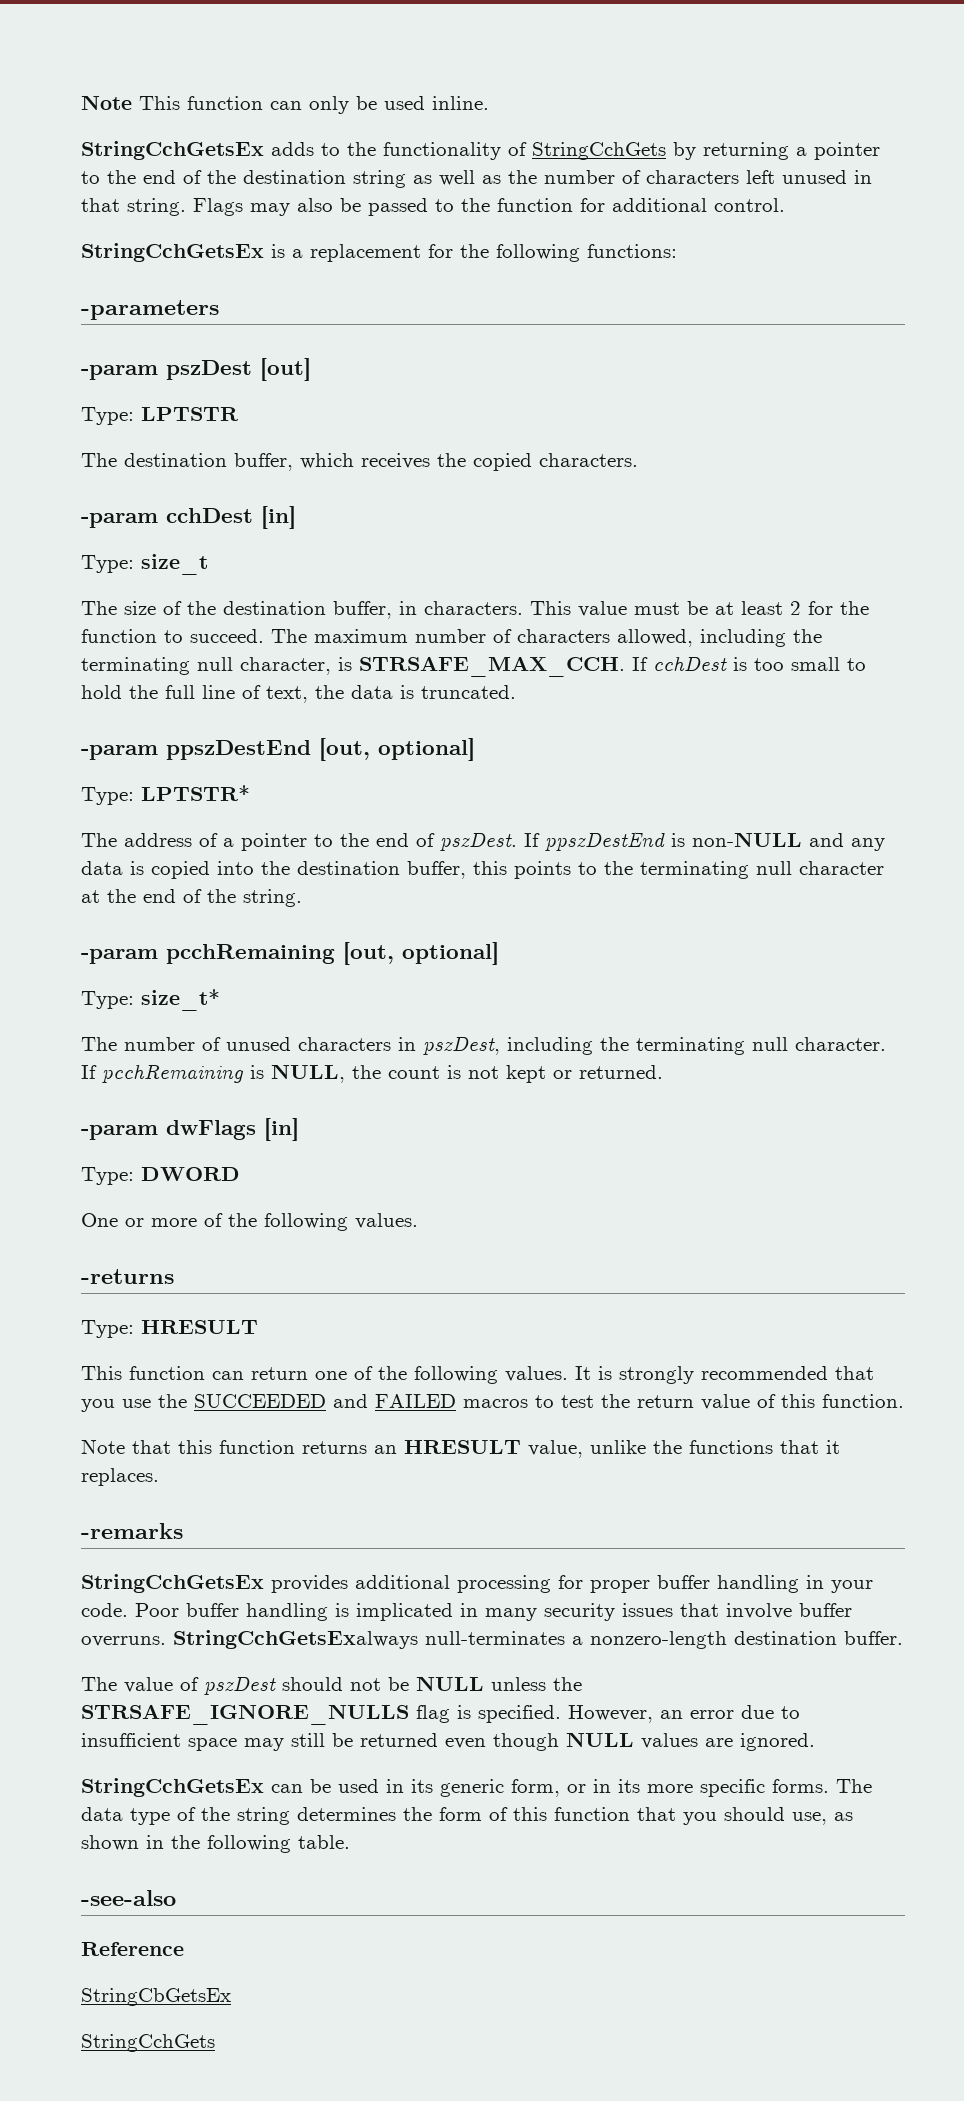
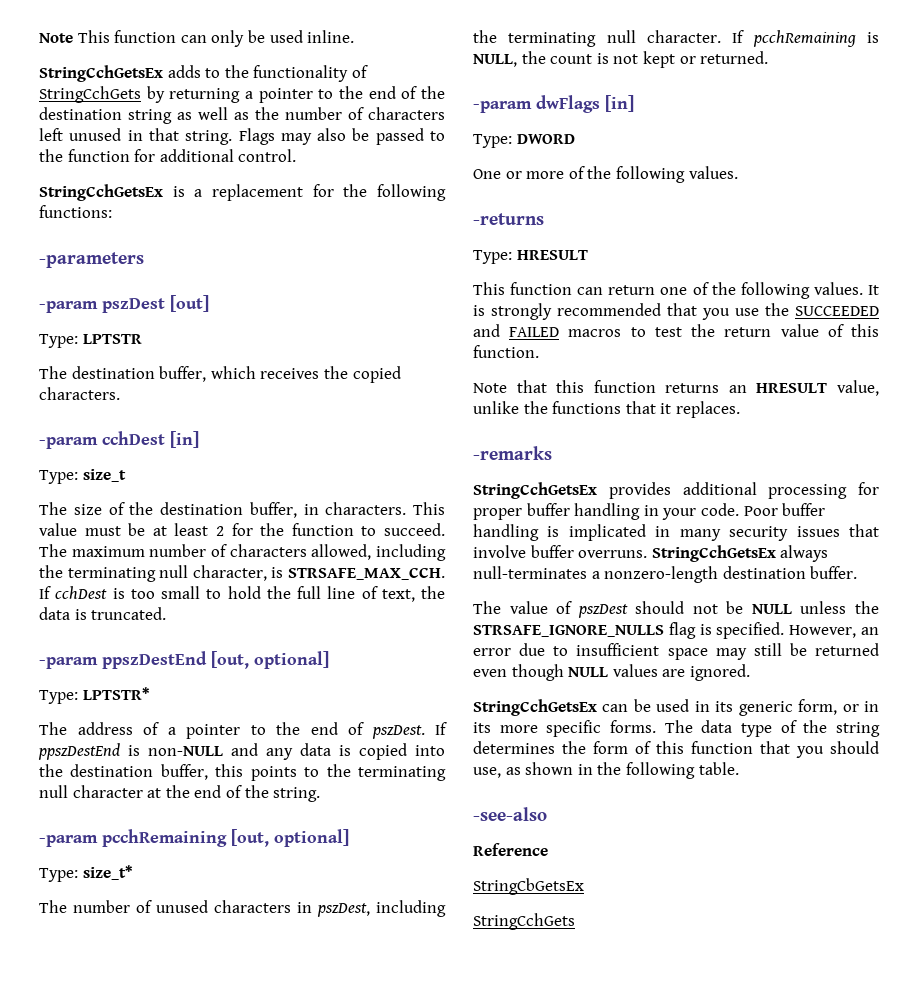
- StringCchGetsExalways null-terminates a nonzero-length destination buffer.
+ StringCchGetsEx always null-terminates a nonzero-length destination buffer.

